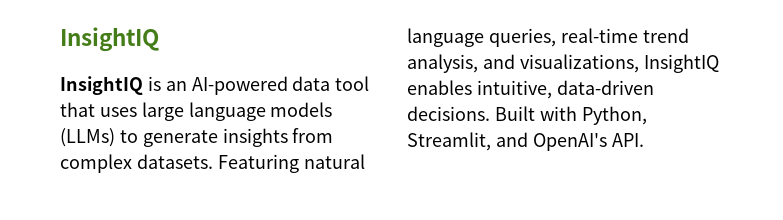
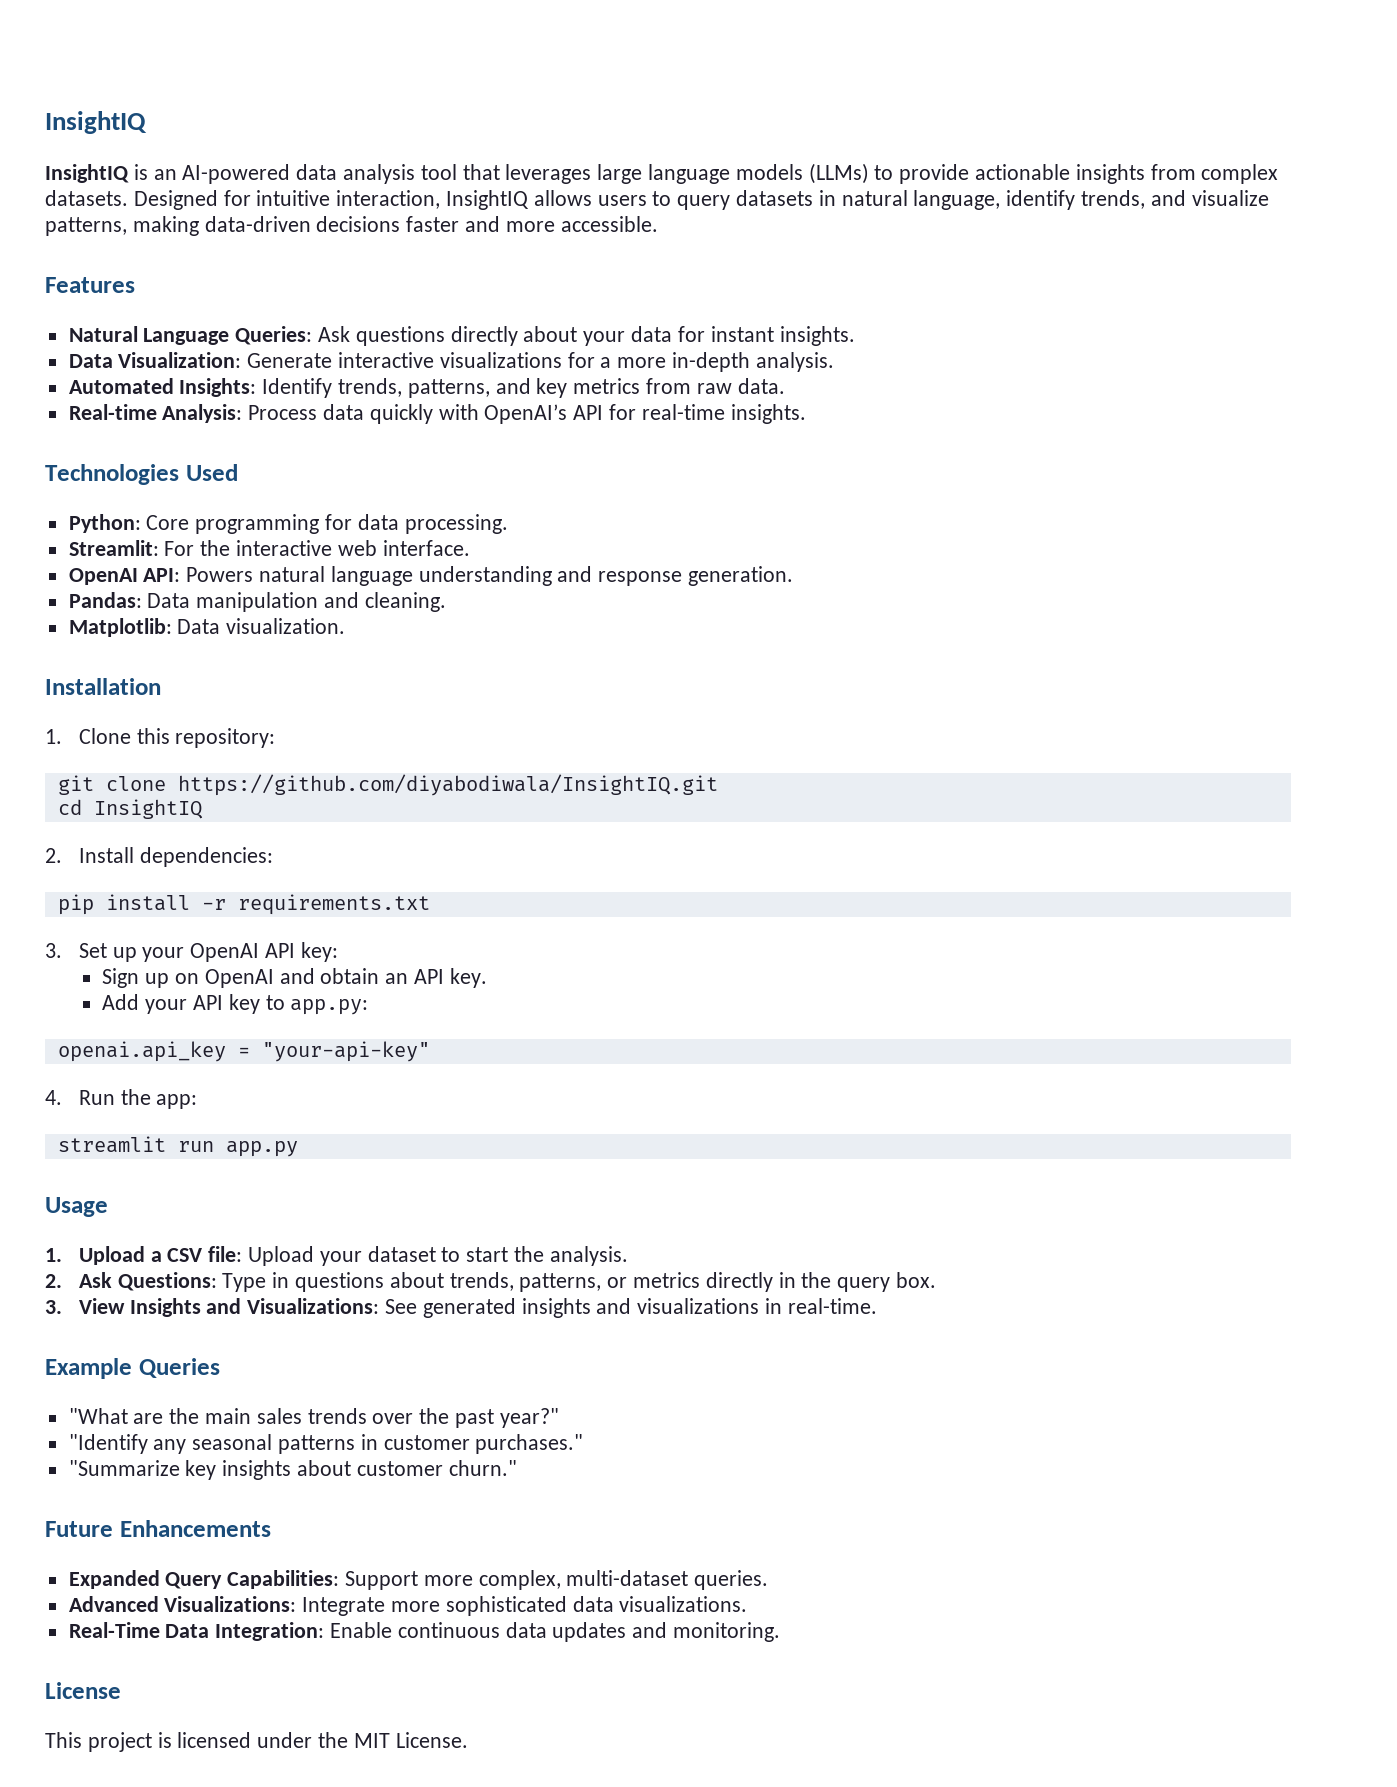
- InsightIQ is an AI-powered data tool that uses large language models (LLMs) to generate insights from complex datasets.
+ InsightIQ is an AI-powered data analysis tool that leverages large language models (LLMs) to provide actionable insights from complex datasets.
- Featuring natural language queries, real-time trend analysis, and visualizations, InsightIQ enables intuitive, data-driven decisions. Built with Python, Streamlit, and OpenAI's API.
+ Designed for intuitive interaction, InsightIQ allows users to query datasets in natural language, identify trends, and visualize patterns, making data-driven decisions faster and more accessible.
+ Features
+ Natural Language Queries: Ask questions directly about your data for instant insights.
+ Data Visualization: Generate interactive visualizations for a more in-depth analysis.
+ Automated Insights: Identify trends, patterns, and key metrics from raw data.
+ Real-time Analysis: Process data quickly with OpenAI’s API for real-time insights.
+ Technologies Used
+ Python: Core programming for data processing.
+ Streamlit: For the interactive web interface.
+ OpenAI API: Powers natural language understanding and response generation.
+ Pandas: Data manipulation and cleaning.
+ Matplotlib: Data visualization.
+ Installation
+ 1. Clone this repository:
+ git clone https://github.com/diyabodiwala/InsightIQ.git
+ cd InsightIQ
+ 2. Install dependencies:
+ pip install -r requirements.txt
+ 3. Set up your OpenAI API key:
+ Sign up on OpenAI and obtain an API key.
+ Add your API key to app.py:
+ openai.api_key = "your-api-key"
+ 4. Run the app:
+ streamlit run app.py
+ Usage
+ 1. Upload a CSV file: Upload your dataset to start the analysis.
+ 2. Ask Questions: Type in questions about trends, patterns, or metrics directly in the query box.
+ 3. View Insights and Visualizations: See generated insights and visualizations in real-time.
+ Example Queries
+ "What are the main sales trends over the past year?"
+ "Identify any seasonal patterns in customer purchases."
+ "Summarize key insights about customer churn."
+ Future Enhancements
+ Expanded Query Capabilities: Support more complex, multi-dataset queries.
+ Advanced Visualizations: Integrate more sophisticated data visualizations.
+ Real-Time Data Integration: Enable continuous data updates and monitoring.
+ License
+ This project is licensed under the MIT License.

